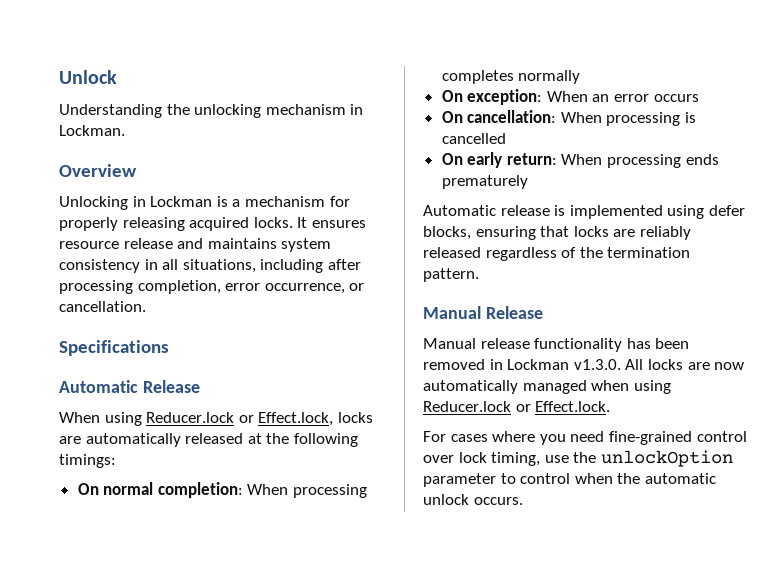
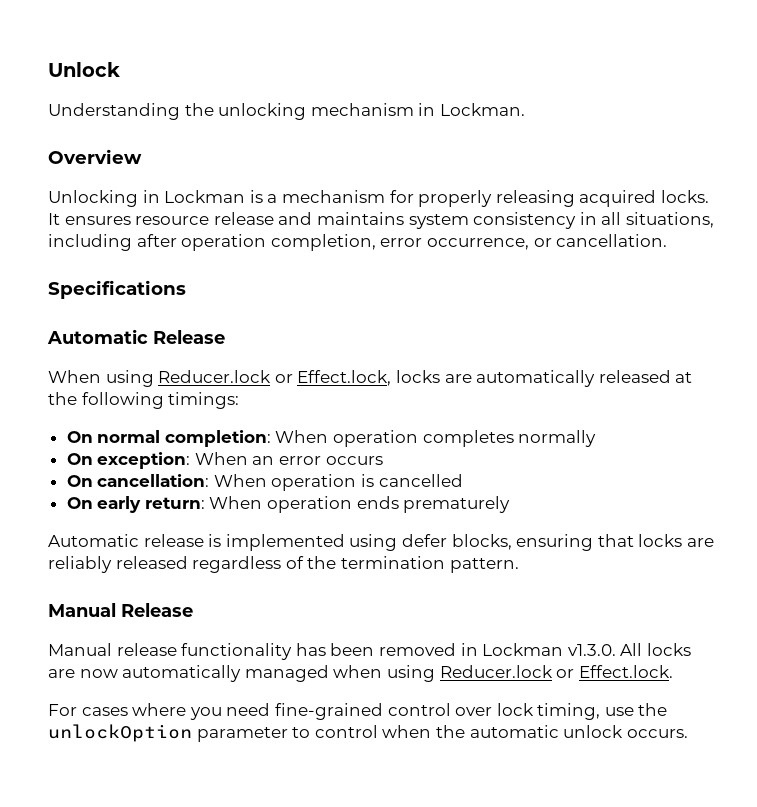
- It ensures resource release and maintains system consistency in all situations, including after processing completion, error occurrence, or cancellation.
+ It ensures resource release and maintains system consistency in all situations, including after operation completion, error occurrence, or cancellation.
- On normal completion: When processing completes normally
+ On normal completion: When operation completes normally
- On cancellation: When processing is cancelled
+ On cancellation: When operation is cancelled
- On early return: When processing ends prematurely
+ On early return: When operation ends prematurely

